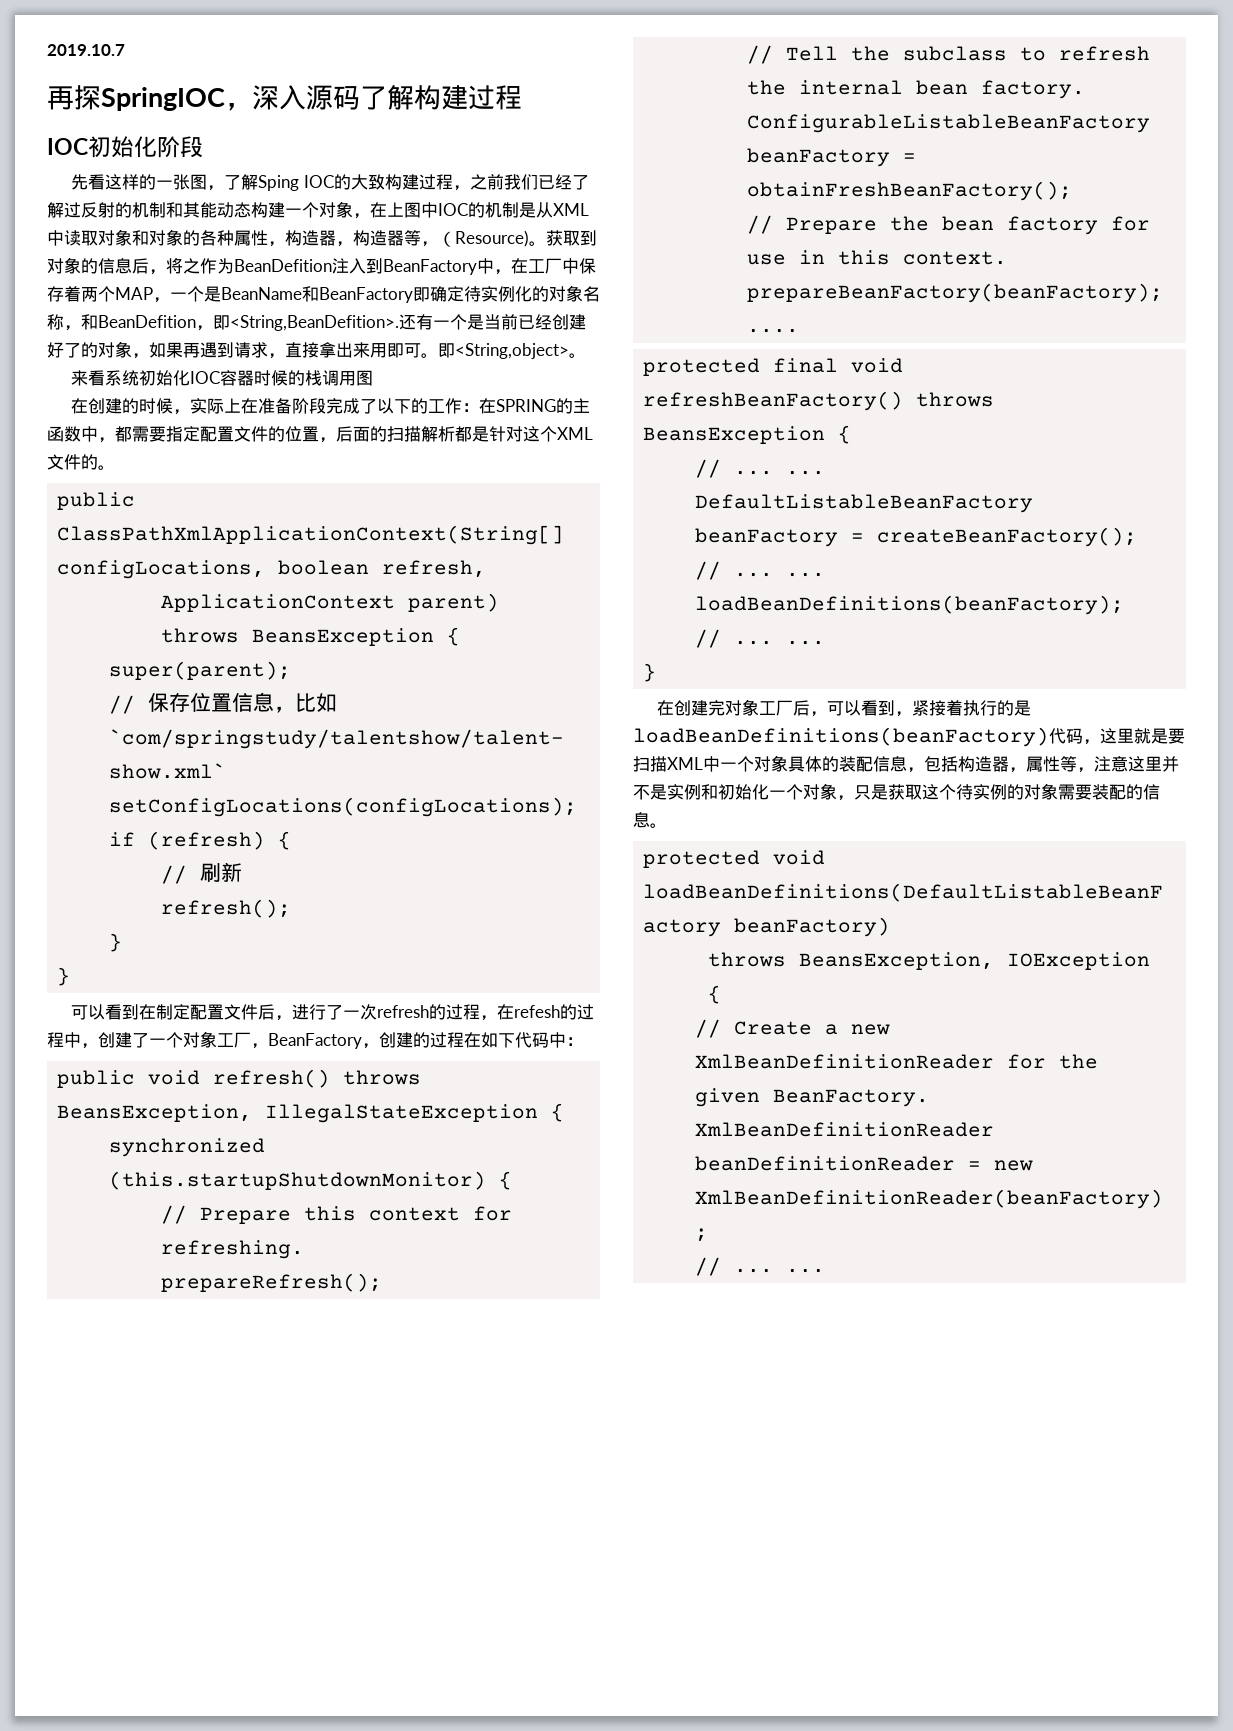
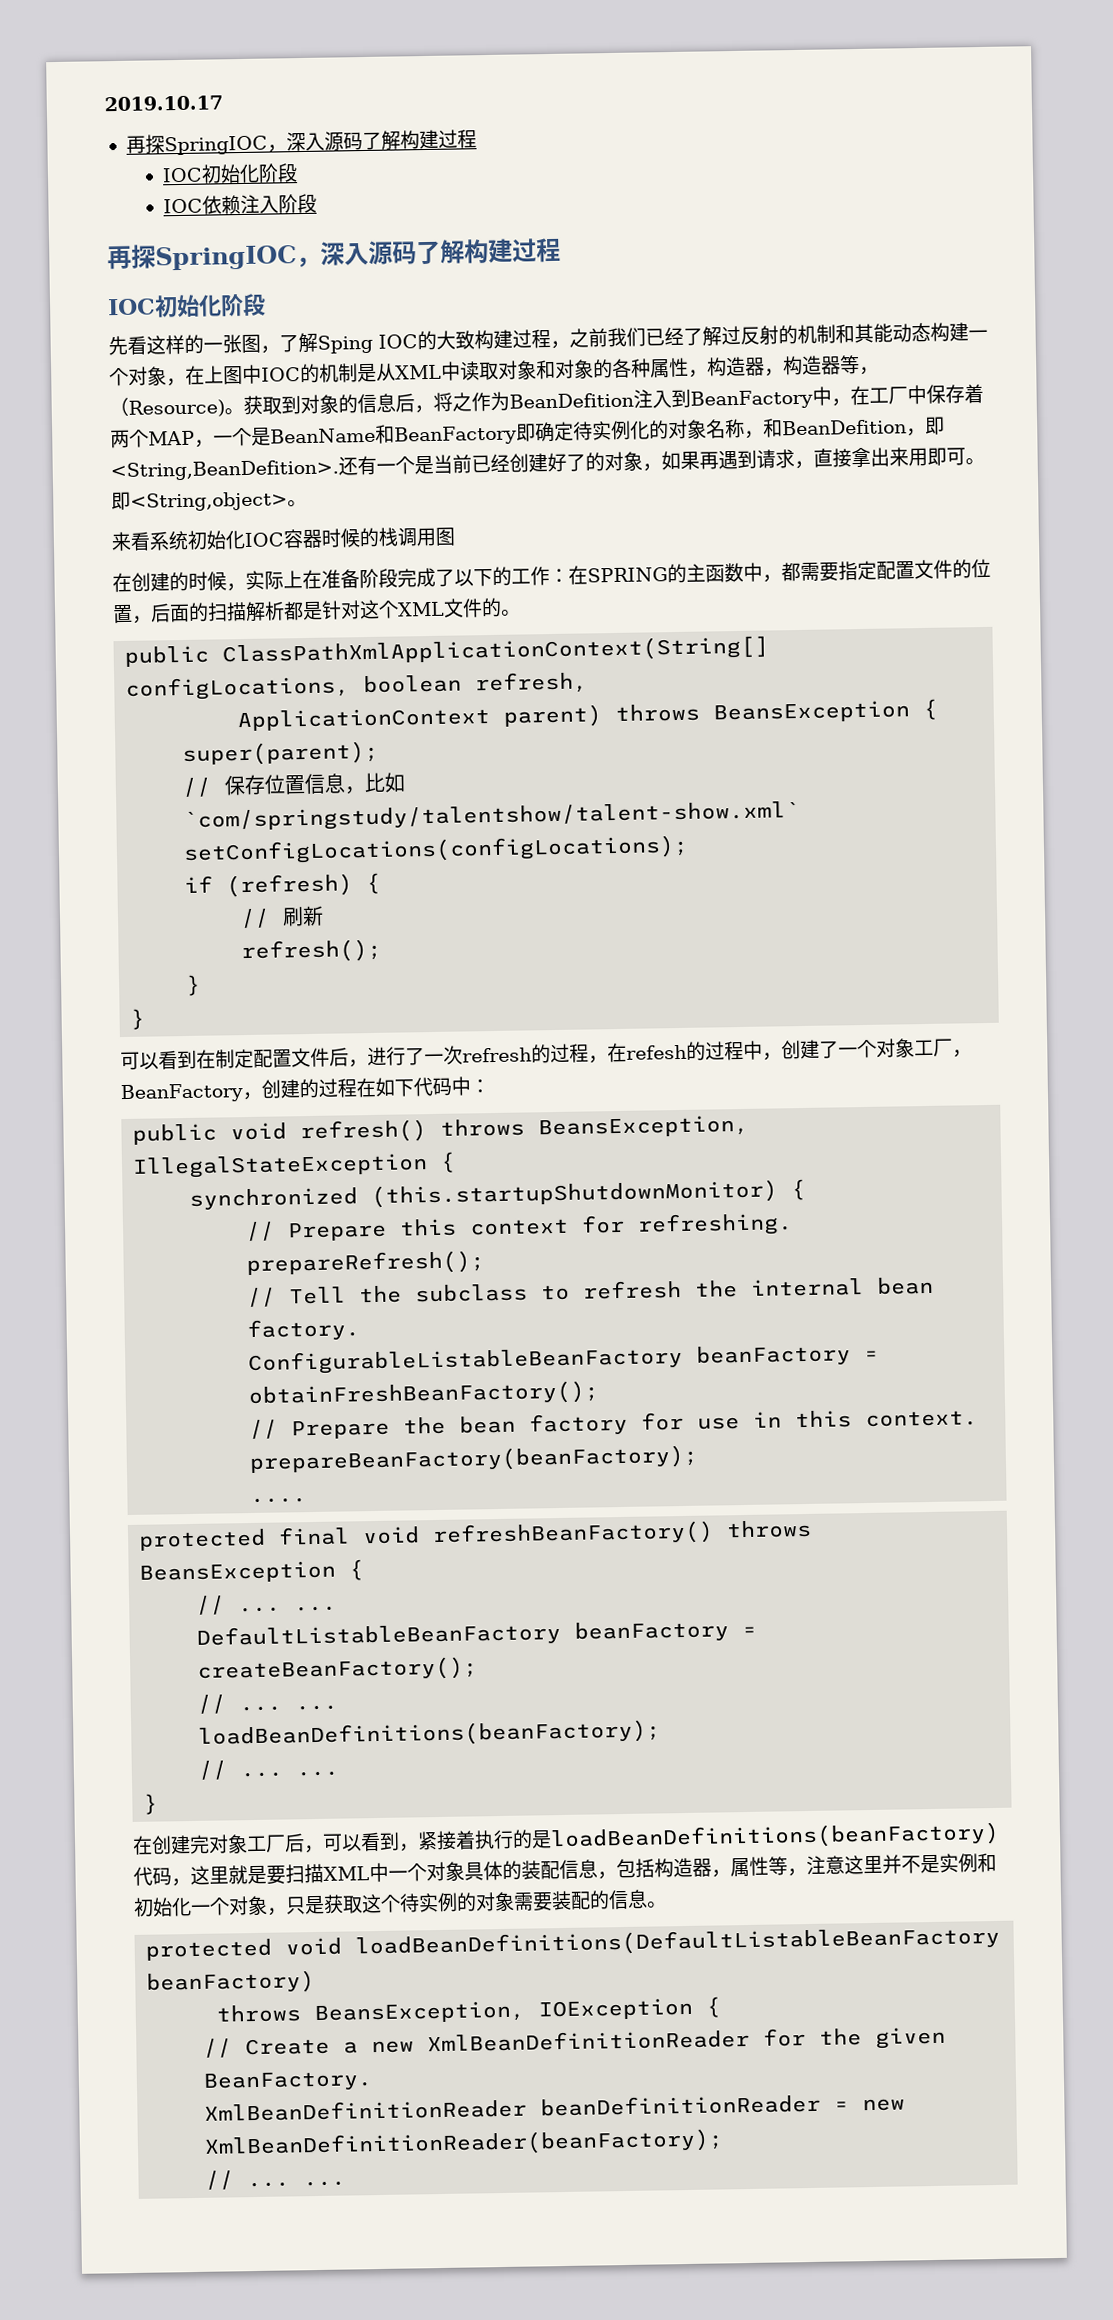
- 2019.10.7
+ 2019.10.17
+ 再探SpringIOC，深入源码了解构建过程
+ IOC初始化阶段
+ IOC依赖注入阶段

